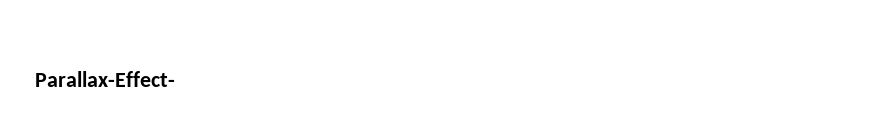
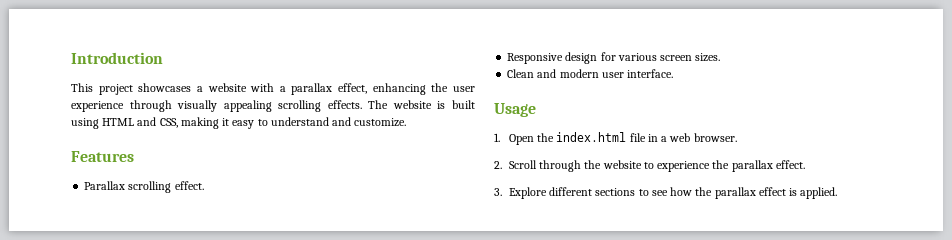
- Parallax-Effect-
+ Introduction
+ This project showcases a website with a parallax effect, enhancing the user experience through visually appealing scrolling effects. The website is built using HTML and CSS, making it easy to understand and customize.
+ Features
+ Parallax scrolling effect.
+ Responsive design for various screen sizes.
+ Clean and modern user interface.
+ Usage
+ 1. Open the index.html file in a web browser.
+ 2. Scroll through the website to experience the parallax effect.
+ 3. Explore different sections to see how the parallax effect is applied.

